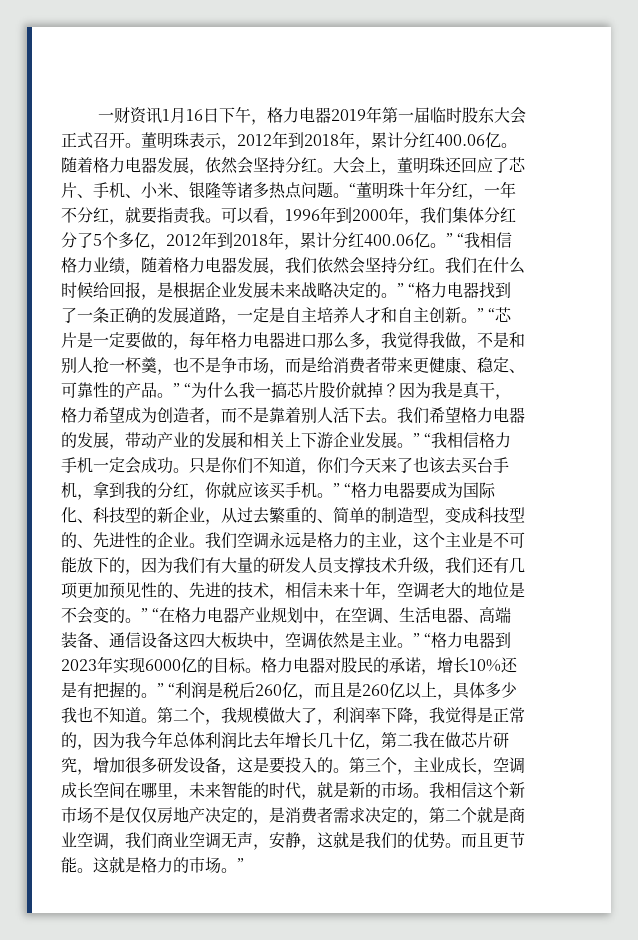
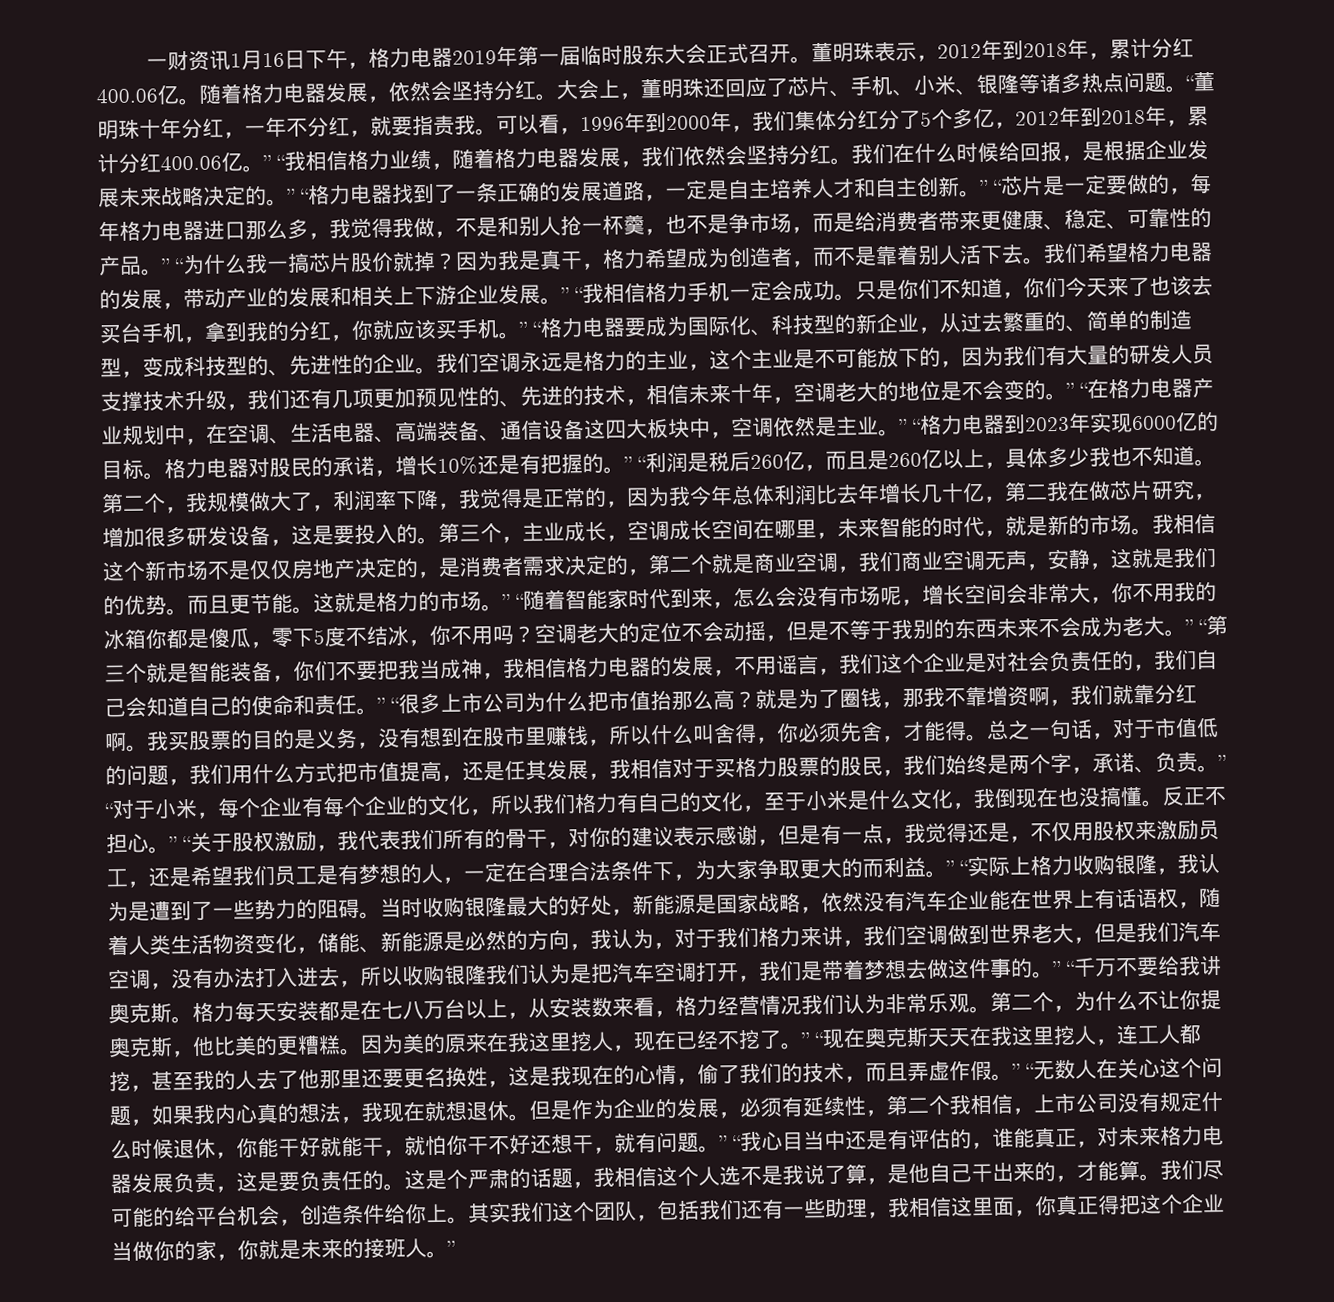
- 这就是格力的市场。”
+ 这就是格力的市场。” “随着智能家时代到来，怎么会没有市场呢，增长空间会非常大，你不用我的冰箱你都是傻瓜，零下5度不结冰，你不用吗？空调老大的定位不会动摇，但是不等于我别的东西未来不会成为老大。” “第三个就是智能装备，你们不要把我当成神，我相信格力电器的发展，不用谣言，我们这个企业是对社会负责任的，我们自己会知道自己的使命和责任。” “很多上市公司为什么把市值抬那么高？就是为了圈钱，那我不靠增资啊，我们就靠分红啊。我买股票的目的是义务，没有想到在股市里赚钱，所以什么叫舍得，你必须先舍，才能得。总之一句话，对于市值低的问题，我们用什么方式把市值提高，还是任其发展，我相信对于买格力股票的股民，我们始终是两个字，承诺、负责。” “对于小米，每个企业有每个企业的文化，所以我们格力有自己的文化，至于小米是什么文化，我倒现在也没搞懂。反正不担心。” “关于股权激励，我代表我们所有的骨干，对你的建议表示感谢，但是有一点，我觉得还是，不仅用股权来激励员工，还是希望我们员工是有梦想的人，一定在合理合法条件下，为大家争取更大的而利益。” “实际上格力收购银隆，我认为是遭到了一些势力的阻碍。当时收购银隆最大的好处，新能源是国家战略，依然没有汽车企业能在世界上有话语权，随着人类生活物资变化，储能、新能源是必然的方向，我认为，对于我们格力来讲，我们空调做到世界老大，但是我们汽车空调，没有办法打入进去，所以收购银隆我们认为是把汽车空调打开，我们是带着梦想去做这件事的。” “千万不要给我讲奥克斯。格力每天安装都是在七八万台以上，从安装数来看，格力经营情况我们认为非常乐观。第二个，为什么不让你提奥克斯，他比美的更糟糕。因为美的原来在我这里挖人，现在已经不挖了。” “现在奥克斯天天在我这里挖人，连工人都挖，甚至我的人去了他那里还要更名换姓，这是我现在的心情，偷了我们的技术，而且弄虚作假。” “无数人在关心这个问题，如果我内心真的想法，我现在就想退休。但是作为企业的发展，必须有延续性，第二个我相信，上市公司没有规定什么时候退休，你能干好就能干，就怕你干不好还想干，就有问题。” “我心目当中还是有评估的，谁能真正，对未来格力电器发展负责，这是要负责任的。这是个严肃的话题，我相信这个人选不是我说了算，是他自己干出来的，才能算。我们尽可能的给平台机会，创造条件给你上。其实我们这个团队，包括我们还有一些助理，我相信这里面，你真正得把这个企业当做你的家，你就是未来的接班人。”

